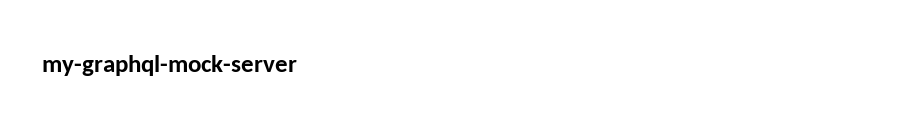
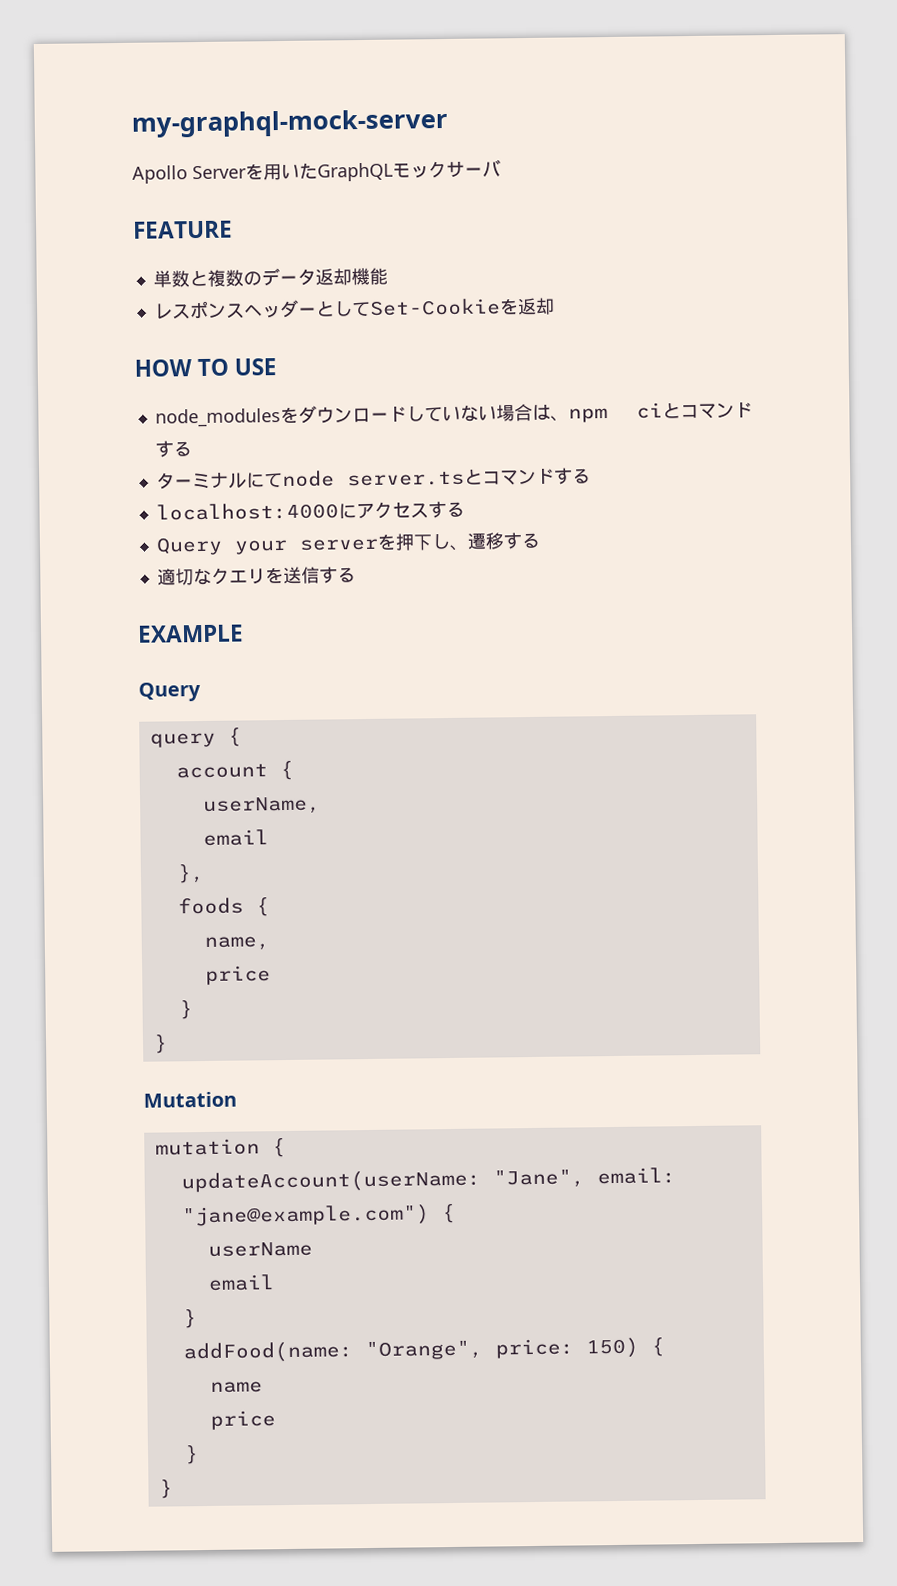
+ Apollo Serverを用いたGraphQLモックサーバ
+ FEATURE
+ 単数と複数のデータ返却機能
+ レスポンスヘッダーとしてSet-Cookieを返却
+ HOW TO USE
+ node_modulesをダウンロードしていない場合は、npm ciとコマンドする
+ ターミナルにてnode server.tsとコマンドする
+ localhost:4000にアクセスする
+ Query your serverを押下し、遷移する
+ 適切なクエリを送信する
+ EXAMPLE
+ Query
+ query {
+ account {
+ userName,
+ email
+ },
+ foods {
+ name,
+ price
+ }
+ }
+ Mutation
+ mutation {
+ updateAccount(userName: "Jane", email: "jane@example.com") {
+ userName
+ email
+ }
+ addFood(name: "Orange", price: 150) {
+ name
+ price
+ }
+ }

